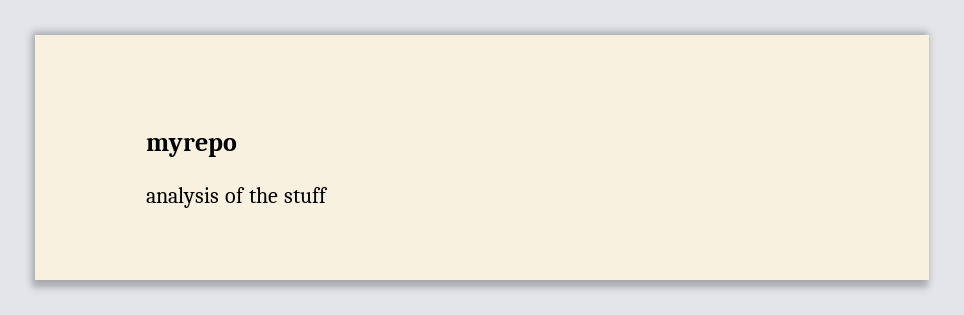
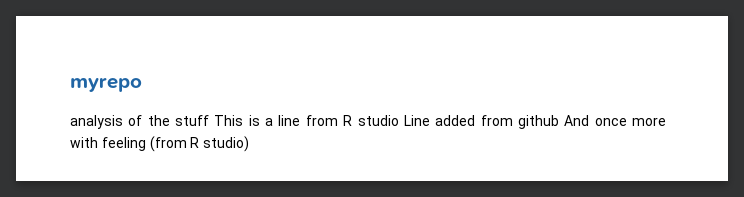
- analysis of the stuff
+ analysis of the stuff This is a line from R studio Line added from github And once more with feeling (from R studio)

